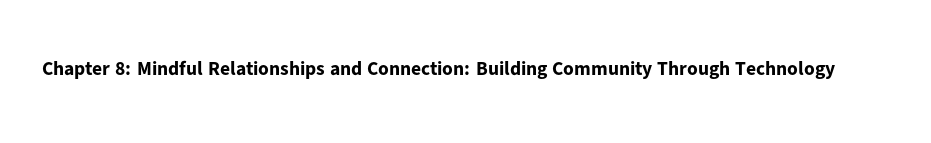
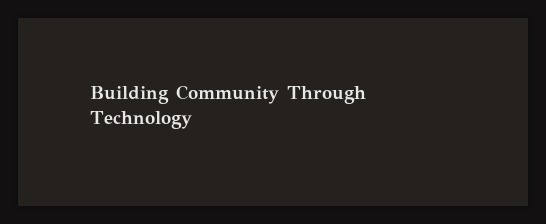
- Chapter 8: Mindful Relationships and Connection: Building Community Through Technology
+ Building Community Through Technology

